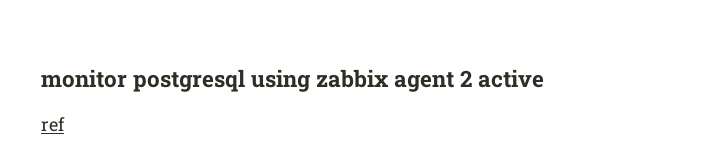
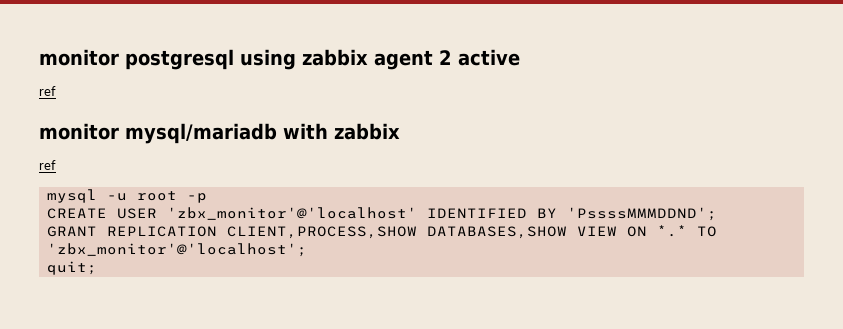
+ monitor mysql/mariadb with zabbix
+ ref
+ mysql -u root -p
+ CREATE USER 'zbx_monitor'@'localhost' IDENTIFIED BY 'PssssMMMDDND';
+ GRANT REPLICATION CLIENT,PROCESS,SHOW DATABASES,SHOW VIEW ON *.* TO 'zbx_monitor'@'localhost';
+ quit;

